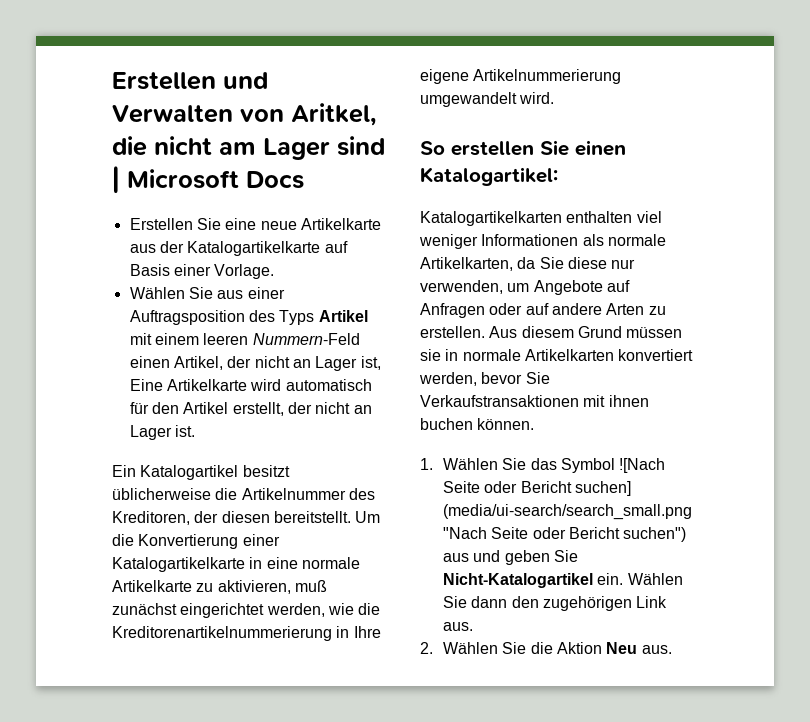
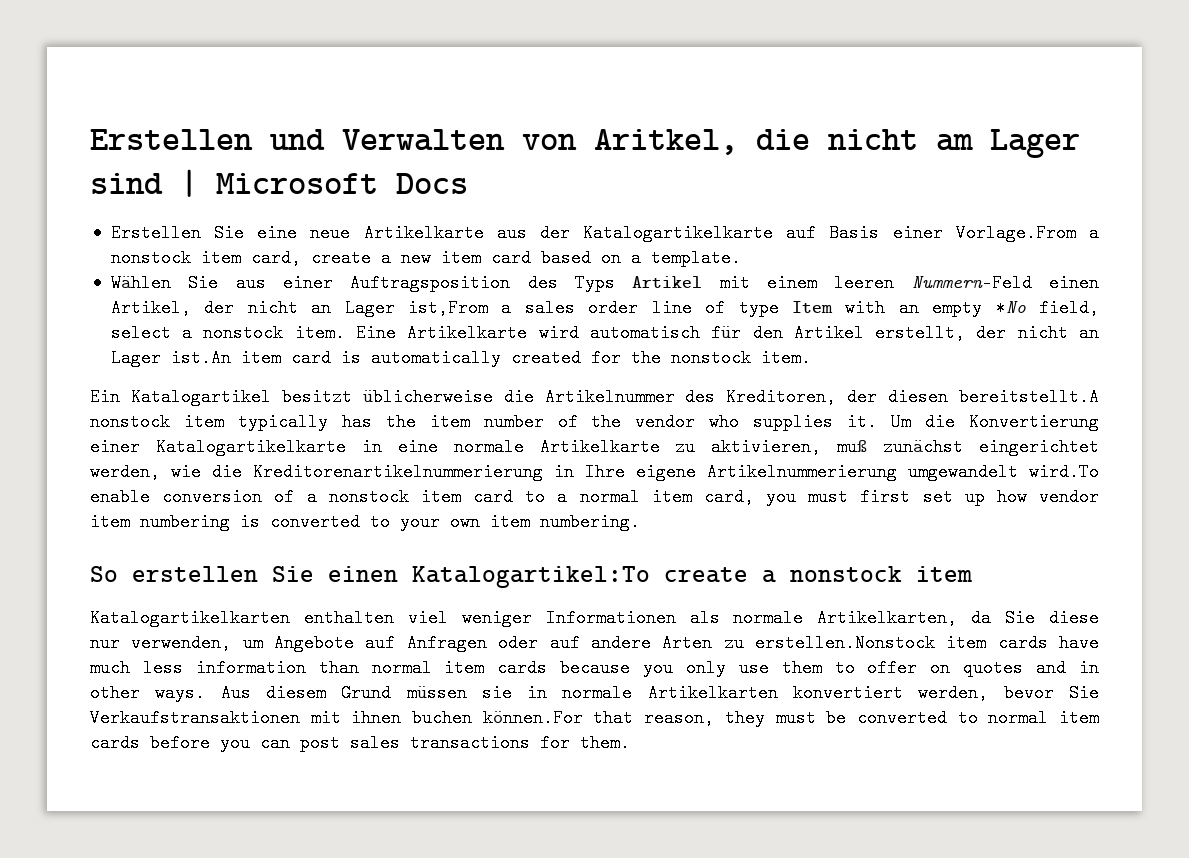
- Erstellen Sie eine neue Artikelkarte aus der Katalogartikelkarte auf Basis einer Vorlage.
+ Erstellen Sie eine neue Artikelkarte aus der Katalogartikelkarte auf Basis einer Vorlage.From a nonstock item card, create a new item card based on a template.
- Wählen Sie aus einer Auftragsposition des Typs Artikel mit einem leeren Nummern-Feld einen Artikel, der nicht an Lager ist, Eine Artikelkarte wird automatisch für den Artikel erstellt, der nicht an Lager ist.
+ Wählen Sie aus einer Auftragsposition des Typs Artikel mit einem leeren Nummern-Feld einen Artikel, der nicht an Lager ist,From a sales order line of type Item with an empty *No field, select a nonstock item. Eine Artikelkarte wird automatisch für den Artikel erstellt, der nicht an Lager ist.An item card is automatically created for the nonstock item.
- Ein Katalogartikel besitzt üblicherweise die Artikelnummer des Kreditoren, der diesen bereitstellt.
+ Ein Katalogartikel besitzt üblicherweise die Artikelnummer des Kreditoren, der diesen bereitstellt.A nonstock item typically has the item number of the vendor who supplies it.
- Um die Konvertierung einer Katalogartikelkarte in eine normale Artikelkarte zu aktivieren, muß zunächst eingerichtet werden, wie die Kreditorenartikelnummerierung in Ihre eigene Artikelnummerierung umgewandelt wird.
+ Um die Konvertierung einer Katalogartikelkarte in eine normale Artikelkarte zu aktivieren, muß zunächst eingerichtet werden, wie die Kreditorenartikelnummerierung in Ihre eigene Artikelnummerierung umgewandelt wird.To enable conversion of a nonstock item card to a normal item card, you must first set up how vendor item numbering is converted to your own item numbering.
- So erstellen Sie einen Katalogartikel:
+ So erstellen Sie einen Katalogartikel:To create a nonstock item
- Katalogartikelkarten enthalten viel weniger Informationen als normale Artikelkarten, da Sie diese nur verwenden, um Angebote auf Anfragen oder auf andere Arten zu erstellen.
+ Katalogartikelkarten enthalten viel weniger Informationen als normale Artikelkarten, da Sie diese nur verwenden, um Angebote auf Anfragen oder auf andere Arten zu erstellen.Nonstock item cards have much less information than normal item cards because you only use them to offer on quotes and in other ways.
- Aus diesem Grund müssen sie in normale Artikelkarten konvertiert werden, bevor Sie Verkaufstransaktionen mit ihnen buchen können.
- 1. Wählen Sie das Symbol ![Nach Seite oder Bericht suchen] (media/ui-search/search_small.png "Nach Seite oder Bericht suchen") aus und geben Sie Nicht-Katalogartikel ein. Wählen Sie dann den zugehörigen Link aus.
- 2. Wählen Sie die Aktion Neu aus.
+ Aus diesem Grund müssen sie in normale Artikelkarten konvertiert werden, bevor Sie Verkaufstransaktionen mit ihnen buchen können.For that reason, they must be converted to normal item cards before you can post sales transactions for them.

